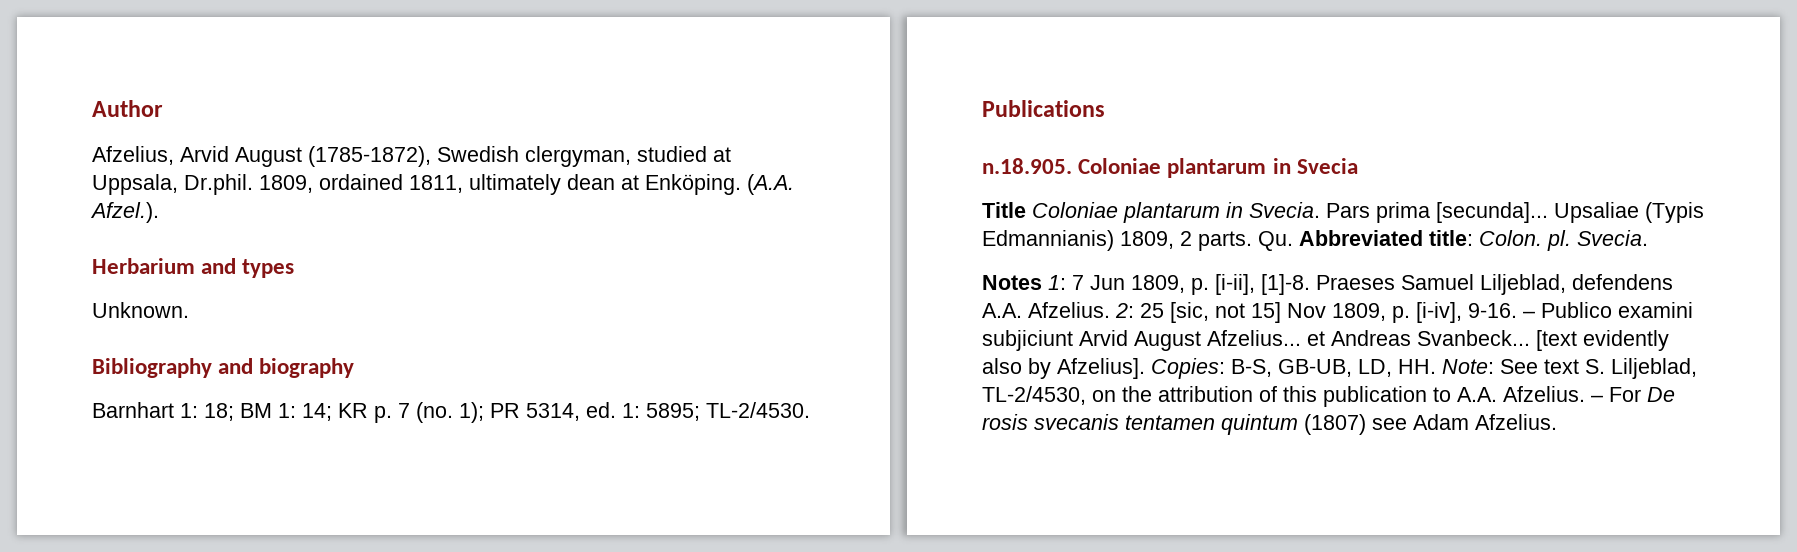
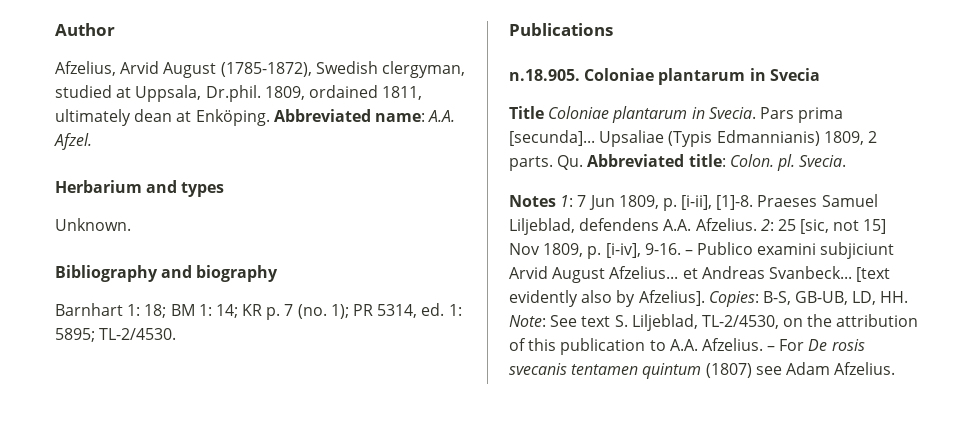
- (A.A. Afzel.).
+ Abbreviated name: A.A. Afzel.

